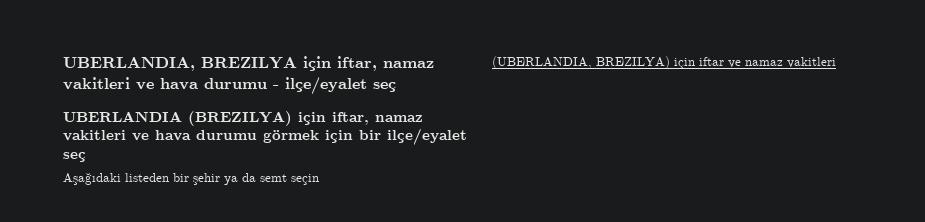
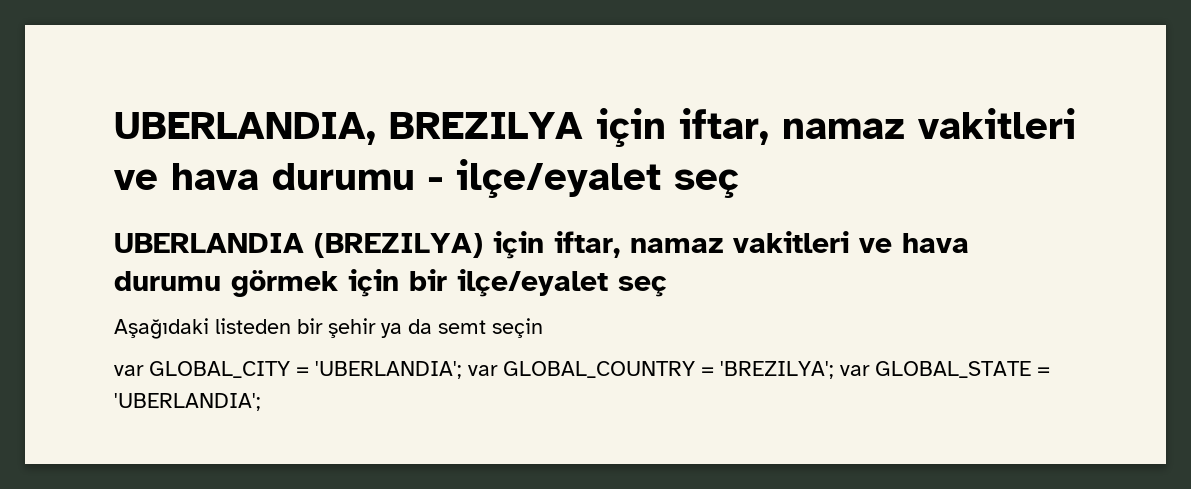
- (UBERLANDIA, BREZILYA) için iftar ve namaz vakitleri
+ var GLOBAL_CITY = 'UBERLANDIA'; var GLOBAL_COUNTRY = 'BREZILYA'; var GLOBAL_STATE = 'UBERLANDIA';

